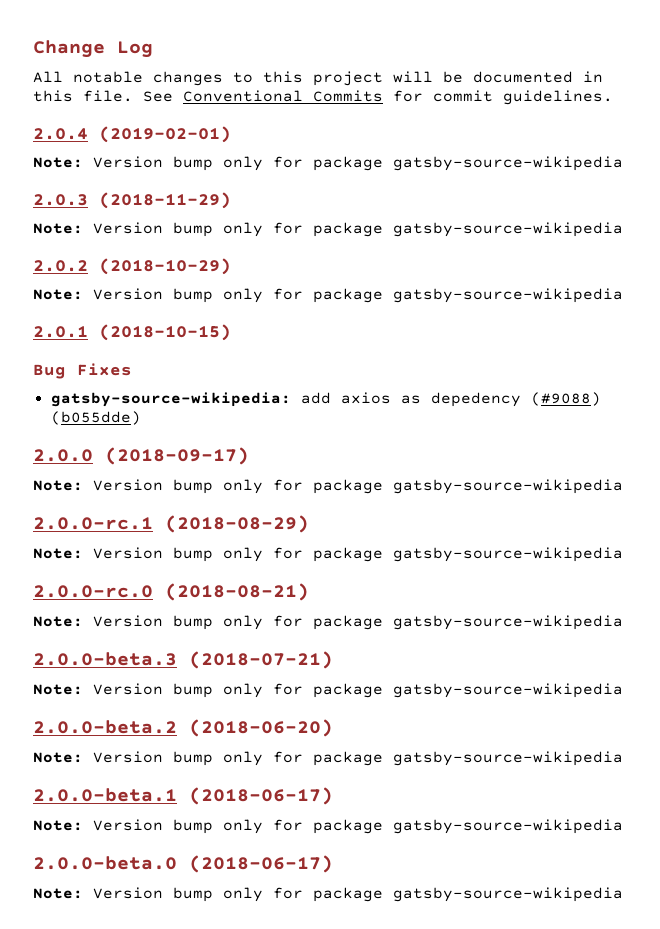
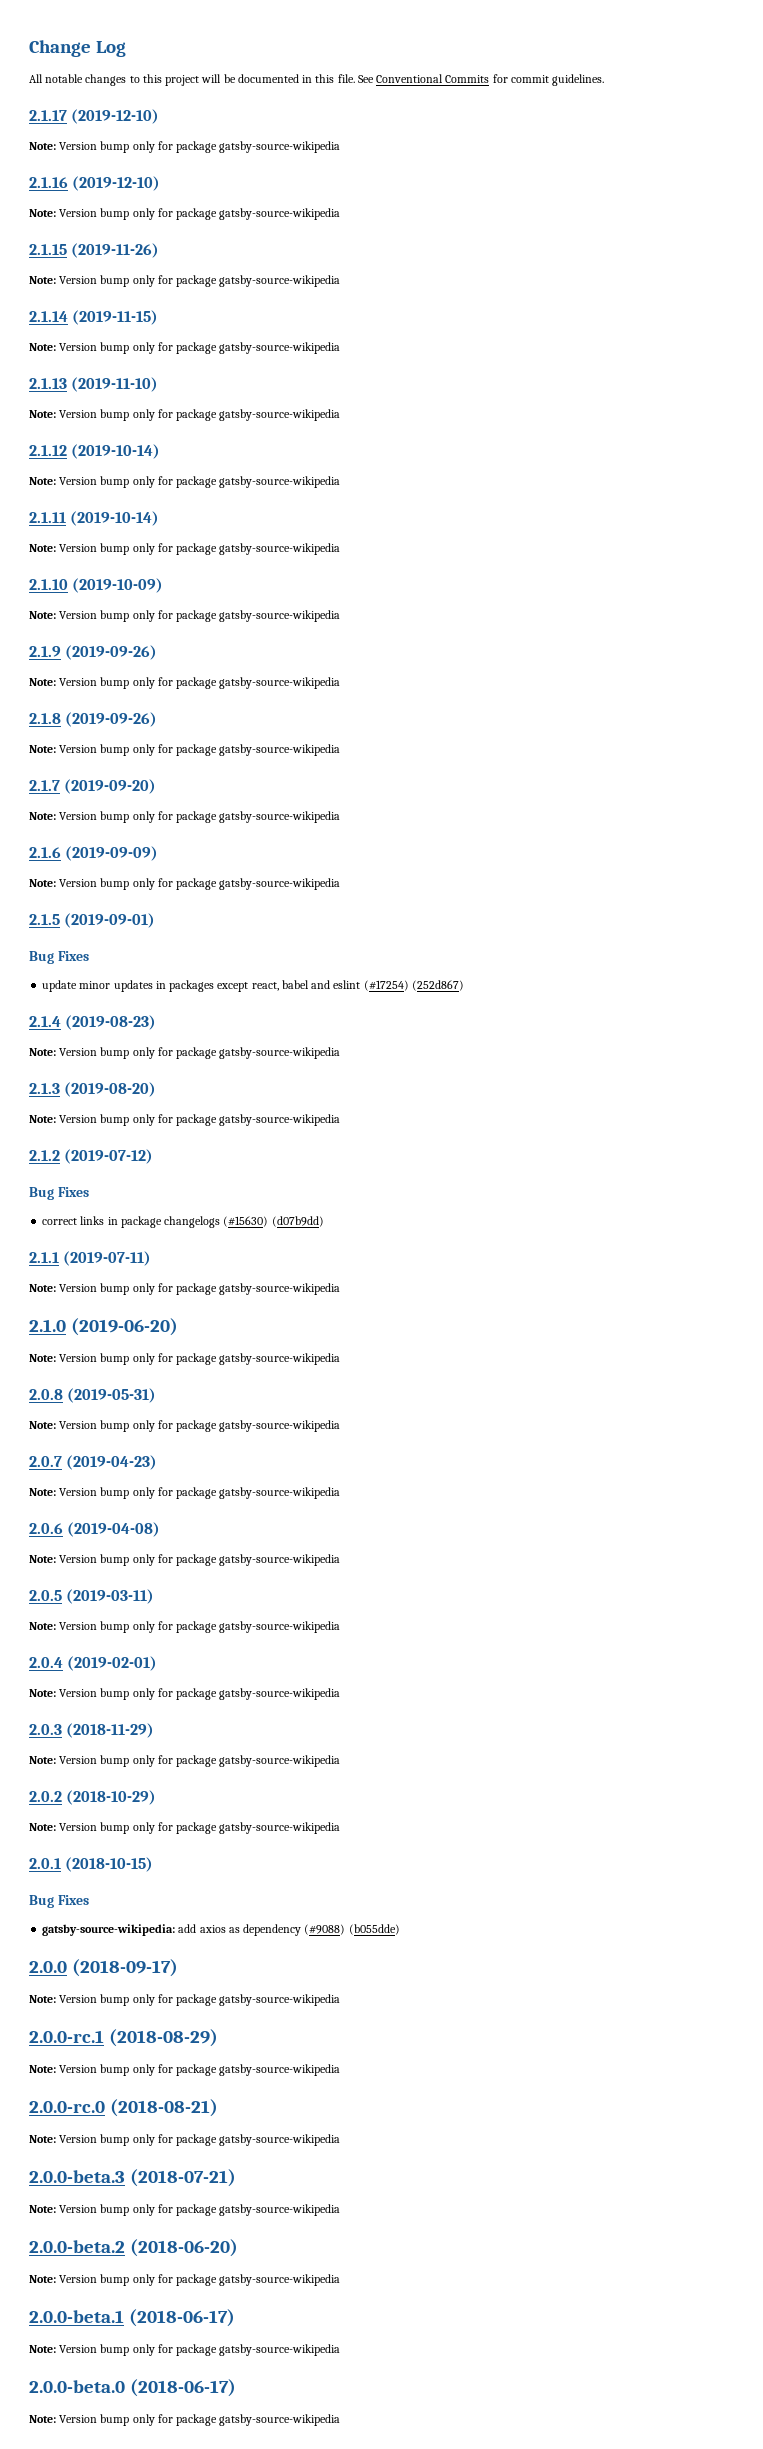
+ 2.1.17 (2019-12-10)
+ Note: Version bump only for package gatsby-source-wikipedia
+ 2.1.16 (2019-12-10)
+ Note: Version bump only for package gatsby-source-wikipedia
+ 2.1.15 (2019-11-26)
+ Note: Version bump only for package gatsby-source-wikipedia
+ 2.1.14 (2019-11-15)
+ Note: Version bump only for package gatsby-source-wikipedia
+ 2.1.13 (2019-11-10)
+ Note: Version bump only for package gatsby-source-wikipedia
+ 2.1.12 (2019-10-14)
+ Note: Version bump only for package gatsby-source-wikipedia
+ 2.1.11 (2019-10-14)
+ Note: Version bump only for package gatsby-source-wikipedia
+ 2.1.10 (2019-10-09)
+ Note: Version bump only for package gatsby-source-wikipedia
+ 2.1.9 (2019-09-26)
+ Note: Version bump only for package gatsby-source-wikipedia
+ 2.1.8 (2019-09-26)
+ Note: Version bump only for package gatsby-source-wikipedia
+ 2.1.7 (2019-09-20)
+ Note: Version bump only for package gatsby-source-wikipedia
+ 2.1.6 (2019-09-09)
+ Note: Version bump only for package gatsby-source-wikipedia
+ 2.1.5 (2019-09-01)
+ Bug Fixes
+ update minor updates in packages except react, babel and eslint (#17254) (252d867)
+ 2.1.4 (2019-08-23)
+ Note: Version bump only for package gatsby-source-wikipedia
+ 2.1.3 (2019-08-20)
+ Note: Version bump only for package gatsby-source-wikipedia
+ 2.1.2 (2019-07-12)
+ Bug Fixes
+ correct links in package changelogs (#15630) (d07b9dd)
+ 2.1.1 (2019-07-11)
+ Note: Version bump only for package gatsby-source-wikipedia
+ 2.1.0 (2019-06-20)
+ Note: Version bump only for package gatsby-source-wikipedia
+ 2.0.8 (2019-05-31)
+ Note: Version bump only for package gatsby-source-wikipedia
+ 2.0.7 (2019-04-23)
+ Note: Version bump only for package gatsby-source-wikipedia
+ 2.0.6 (2019-04-08)
+ Note: Version bump only for package gatsby-source-wikipedia
+ 2.0.5 (2019-03-11)
+ Note: Version bump only for package gatsby-source-wikipedia
- gatsby-source-wikipedia: add axios as depedency (#9088) (b055dde)
+ gatsby-source-wikipedia: add axios as dependency (#9088) (b055dde)

